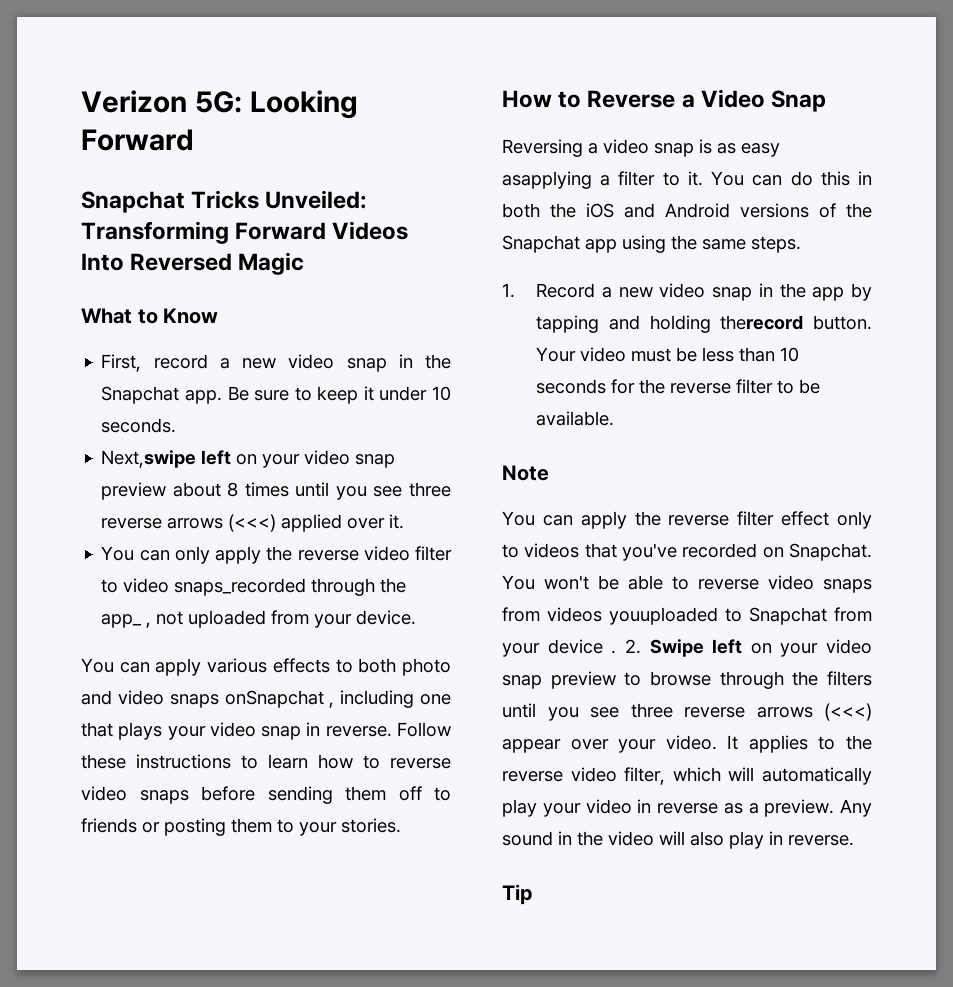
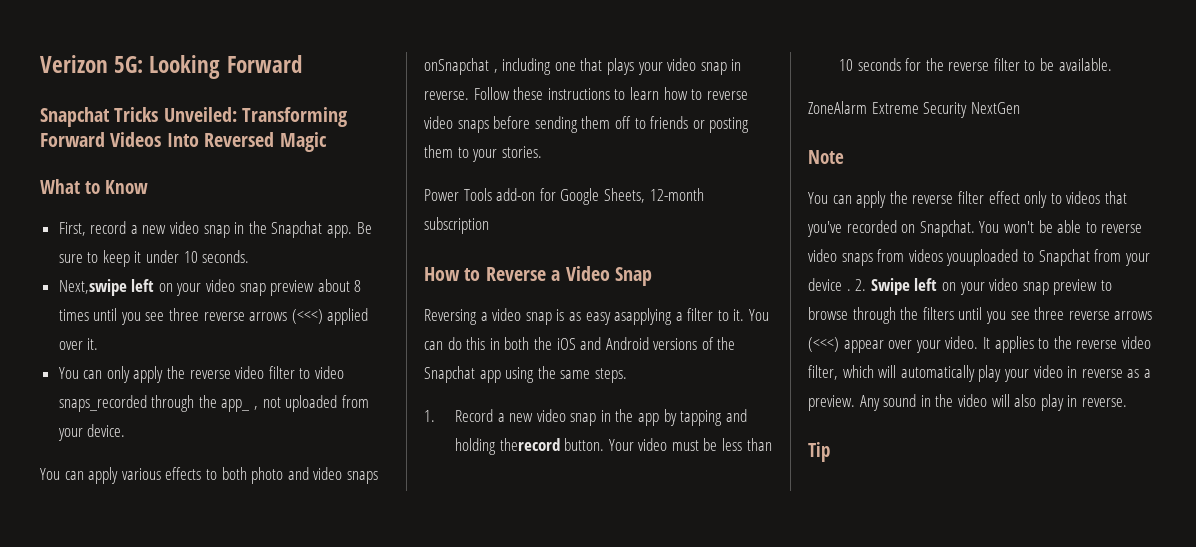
+ Power Tools add-on for Google Sheets, 12-month subscription
+ ZoneAlarm Extreme Security NextGen

